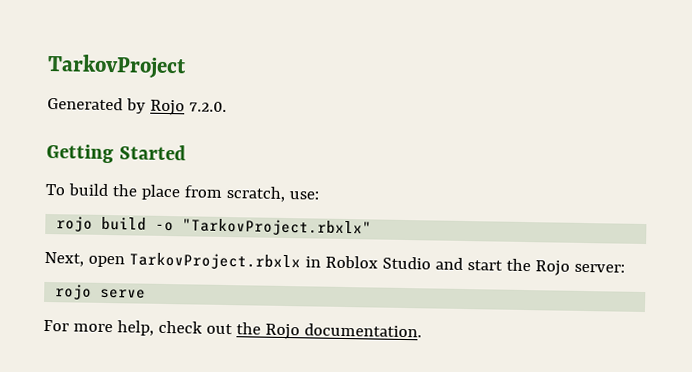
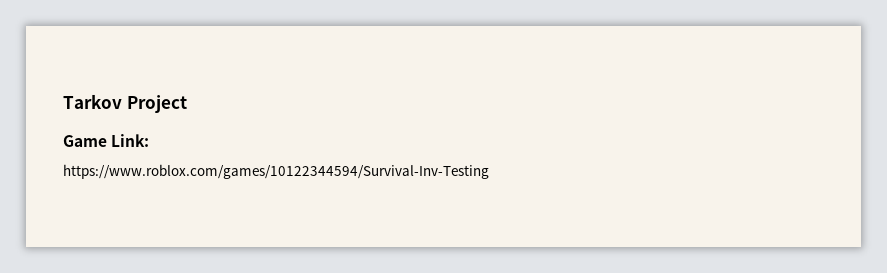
- TarkovProject
- Generated by Rojo 7.2.0.
- Getting Started
- To build the place from scratch, use:
- rojo build -o "TarkovProject.rbxlx"
- Next, open TarkovProject.rbxlx in Roblox Studio and start the Rojo server:
- rojo serve
- For more help, check out the Rojo documentation.
+ Tarkov Project
+ Game Link:
+ https://www.roblox.com/games/10122344594/Survival-Inv-Testing

